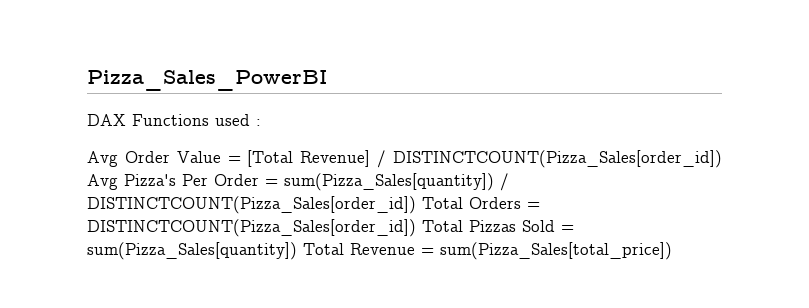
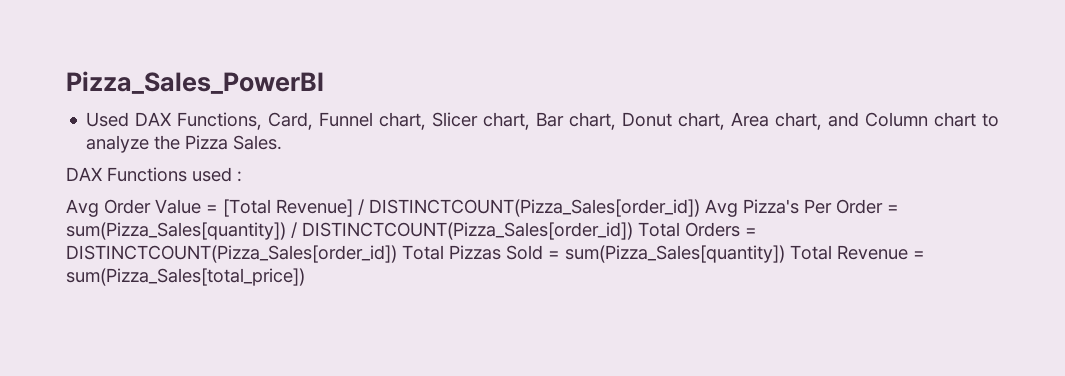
+ Used DAX Functions, Card, Funnel chart, Slicer chart, Bar chart, Donut chart, Area chart, and Column chart to analyze the Pizza Sales.

